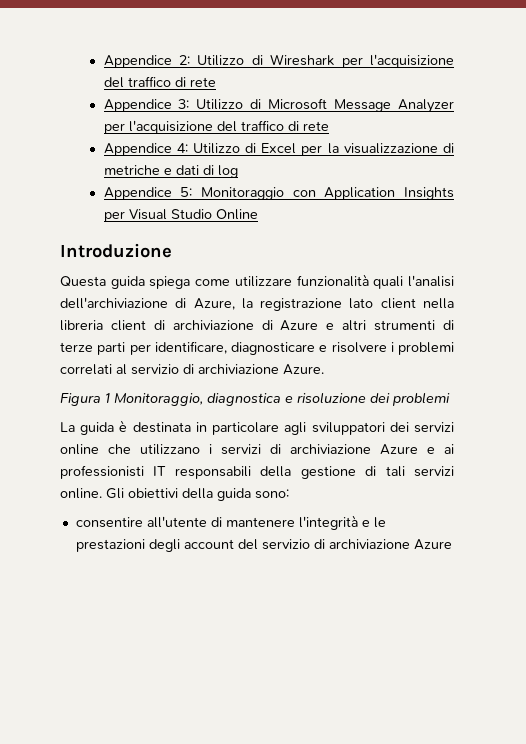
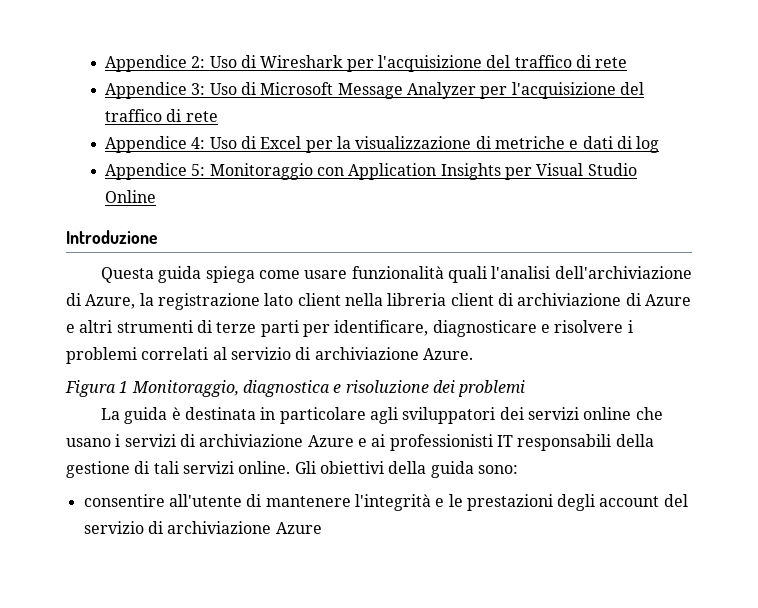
- Appendice 2: Utilizzo di Wireshark per l'acquisizione del traffico di rete
+ Appendice 2: Uso di Wireshark per l'acquisizione del traffico di rete
- Appendice 3: Utilizzo di Microsoft Message Analyzer per l'acquisizione del traffico di rete
+ Appendice 3: Uso di Microsoft Message Analyzer per l'acquisizione del traffico di rete
- Appendice 4: Utilizzo di Excel per la visualizzazione di metriche e dati di log
+ Appendice 4: Uso di Excel per la visualizzazione di metriche e dati di log
- Questa guida spiega come utilizzare funzionalità quali l'analisi dell'archiviazione di Azure, la registrazione lato client nella libreria client di archiviazione di Azure e altri strumenti di terze parti per identificare, diagnosticare e risolvere i problemi correlati al servizio di archiviazione Azure.
+ Questa guida spiega come usare funzionalità quali l'analisi dell'archiviazione di Azure, la registrazione lato client nella libreria client di archiviazione di Azure e altri strumenti di terze parti per identificare, diagnosticare e risolvere i problemi correlati al servizio di archiviazione Azure.
- La guida è destinata in particolare agli sviluppatori dei servizi online che utilizzano i servizi di archiviazione Azure e ai professionisti IT responsabili della gestione di tali servizi online.
+ La guida è destinata in particolare agli sviluppatori dei servizi online che usano i servizi di archiviazione Azure e ai professionisti IT responsabili della gestione di tali servizi online.

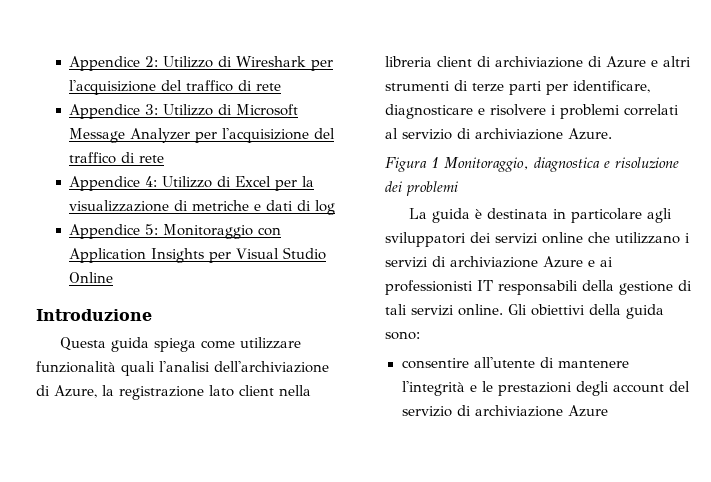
- Appendice 2: Uso di Wireshark per l'acquisizione del traffico di rete
+ Appendice 2: Utilizzo di Wireshark per l'acquisizione del traffico di rete
- Appendice 3: Uso di Microsoft Message Analyzer per l'acquisizione del traffico di rete
+ Appendice 3: Utilizzo di Microsoft Message Analyzer per l'acquisizione del traffico di rete
- Appendice 4: Uso di Excel per la visualizzazione di metriche e dati di log
+ Appendice 4: Utilizzo di Excel per la visualizzazione di metriche e dati di log
- Questa guida spiega come usare funzionalità quali l'analisi dell'archiviazione di Azure, la registrazione lato client nella libreria client di archiviazione di Azure e altri strumenti di terze parti per identificare, diagnosticare e risolvere i problemi correlati al servizio di archiviazione Azure.
+ Questa guida spiega come utilizzare funzionalità quali l'analisi dell'archiviazione di Azure, la registrazione lato client nella libreria client di archiviazione di Azure e altri strumenti di terze parti per identificare, diagnosticare e risolvere i problemi correlati al servizio di archiviazione Azure.
- La guida è destinata in particolare agli sviluppatori dei servizi online che usano i servizi di archiviazione Azure e ai professionisti IT responsabili della gestione di tali servizi online.
+ La guida è destinata in particolare agli sviluppatori dei servizi online che utilizzano i servizi di archiviazione Azure e ai professionisti IT responsabili della gestione di tali servizi online.

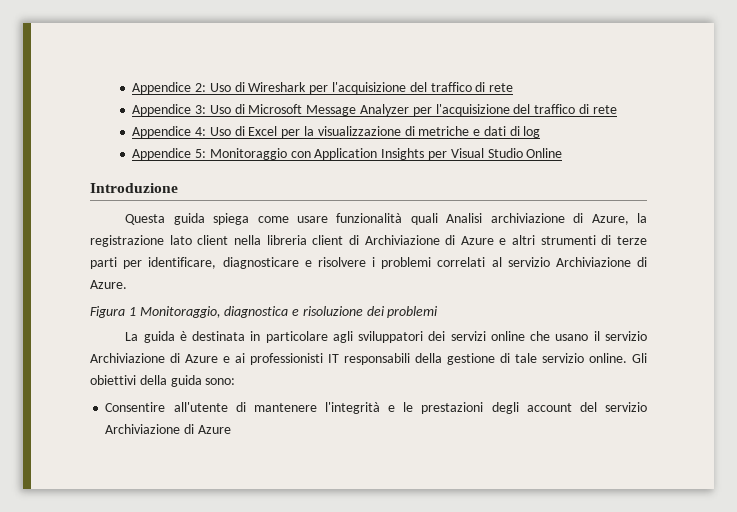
- Appendice 2: Utilizzo di Wireshark per l'acquisizione del traffico di rete
+ Appendice 2: Uso di Wireshark per l'acquisizione del traffico di rete
- Appendice 3: Utilizzo di Microsoft Message Analyzer per l'acquisizione del traffico di rete
+ Appendice 3: Uso di Microsoft Message Analyzer per l'acquisizione del traffico di rete
- Appendice 4: Utilizzo di Excel per la visualizzazione di metriche e dati di log
+ Appendice 4: Uso di Excel per la visualizzazione di metriche e dati di log
- Questa guida spiega come utilizzare funzionalità quali l'analisi dell'archiviazione di Azure, la registrazione lato client nella libreria client di archiviazione di Azure e altri strumenti di terze parti per identificare, diagnosticare e risolvere i problemi correlati al servizio di archiviazione Azure.
+ Questa guida spiega come usare funzionalità quali Analisi archiviazione di Azure, la registrazione lato client nella libreria client di Archiviazione di Azure e altri strumenti di terze parti per identificare, diagnosticare e risolvere i problemi correlati al servizio Archiviazione di Azure.
- La guida è destinata in particolare agli sviluppatori dei servizi online che utilizzano i servizi di archiviazione Azure e ai professionisti IT responsabili della gestione di tali servizi online.
+ La guida è destinata in particolare agli sviluppatori dei servizi online che usano il servizio Archiviazione di Azure e ai professionisti IT responsabili della gestione di tale servizio online.
- consentire all'utente di mantenere l'integrità e le prestazioni degli account del servizio di archiviazione Azure
+ Consentire all'utente di mantenere l'integrità e le prestazioni degli account del servizio Archiviazione di Azure

